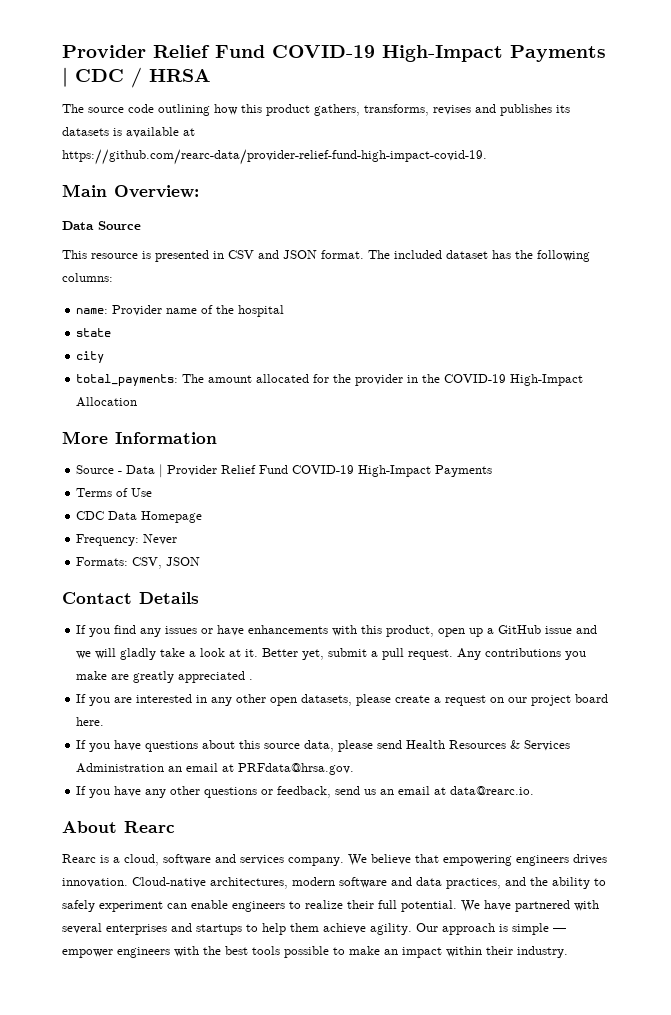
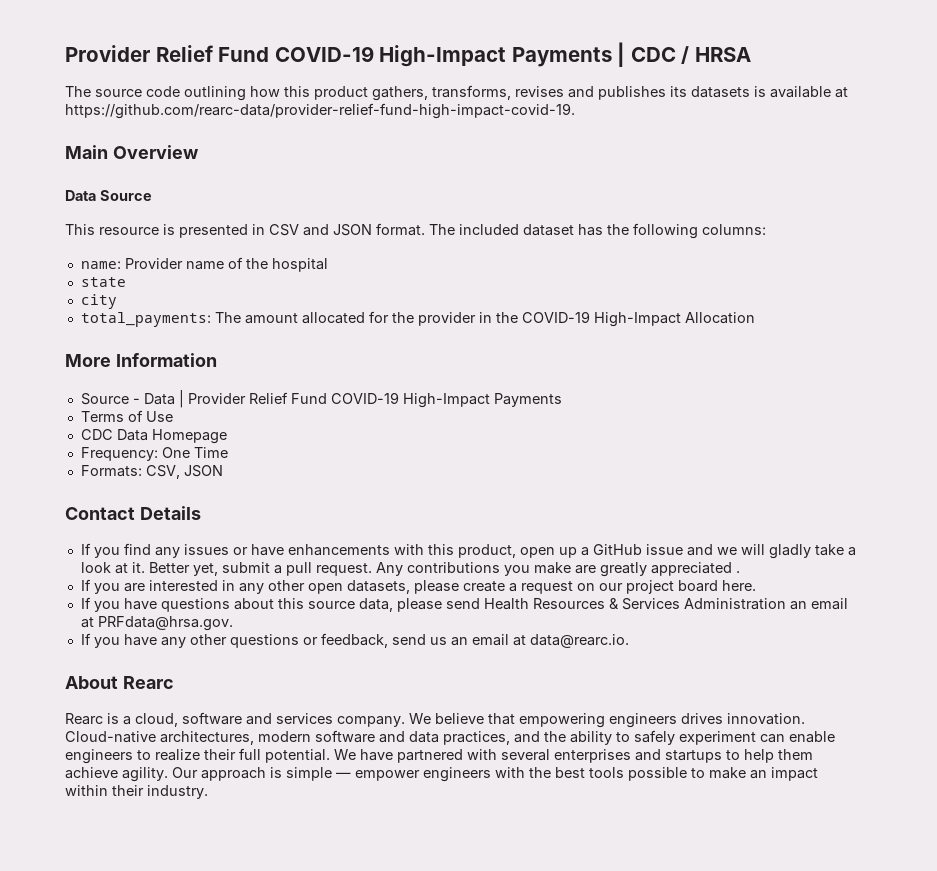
- Main Overview:
+ Main Overview
- Frequency: Never
+ Frequency: One Time

